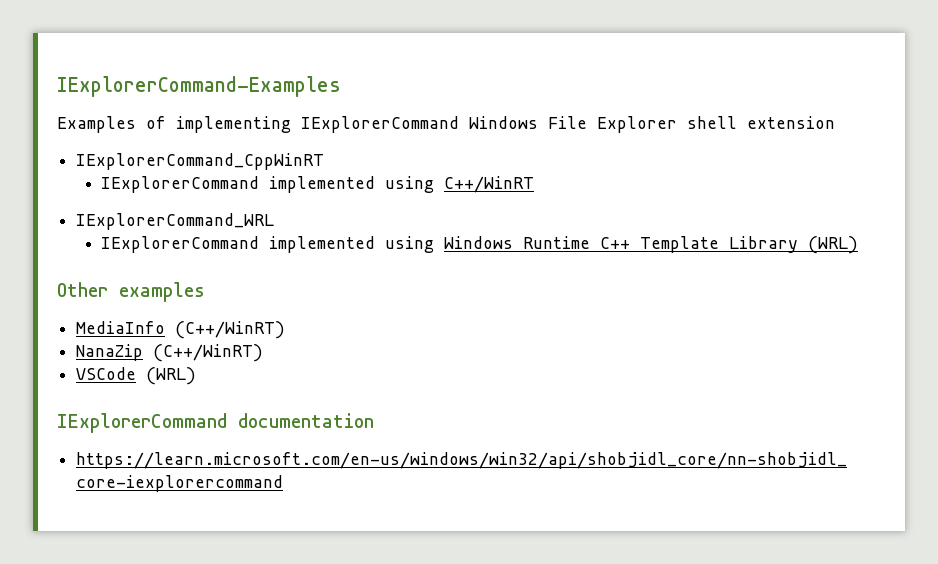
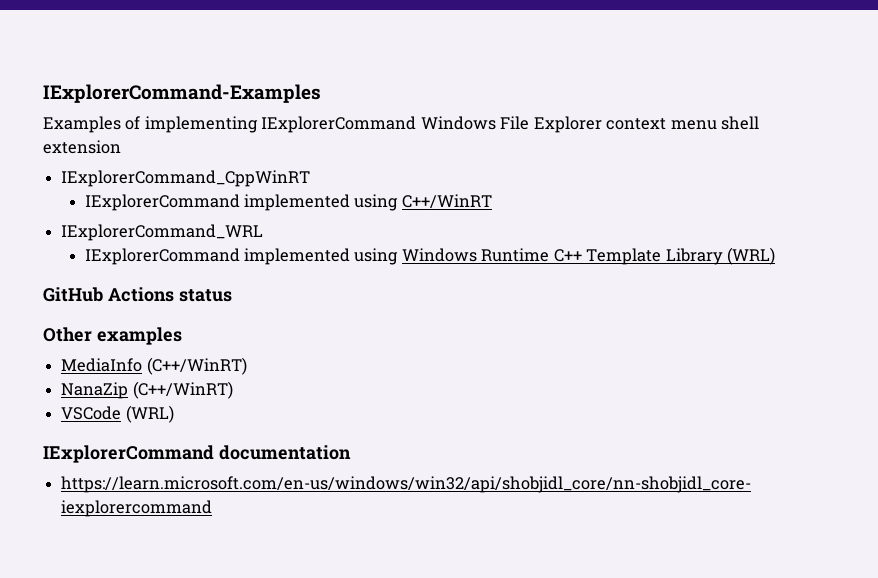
- Examples of implementing IExplorerCommand Windows File Explorer shell extension
+ Examples of implementing IExplorerCommand Windows File Explorer context menu shell extension
+ GitHub Actions status

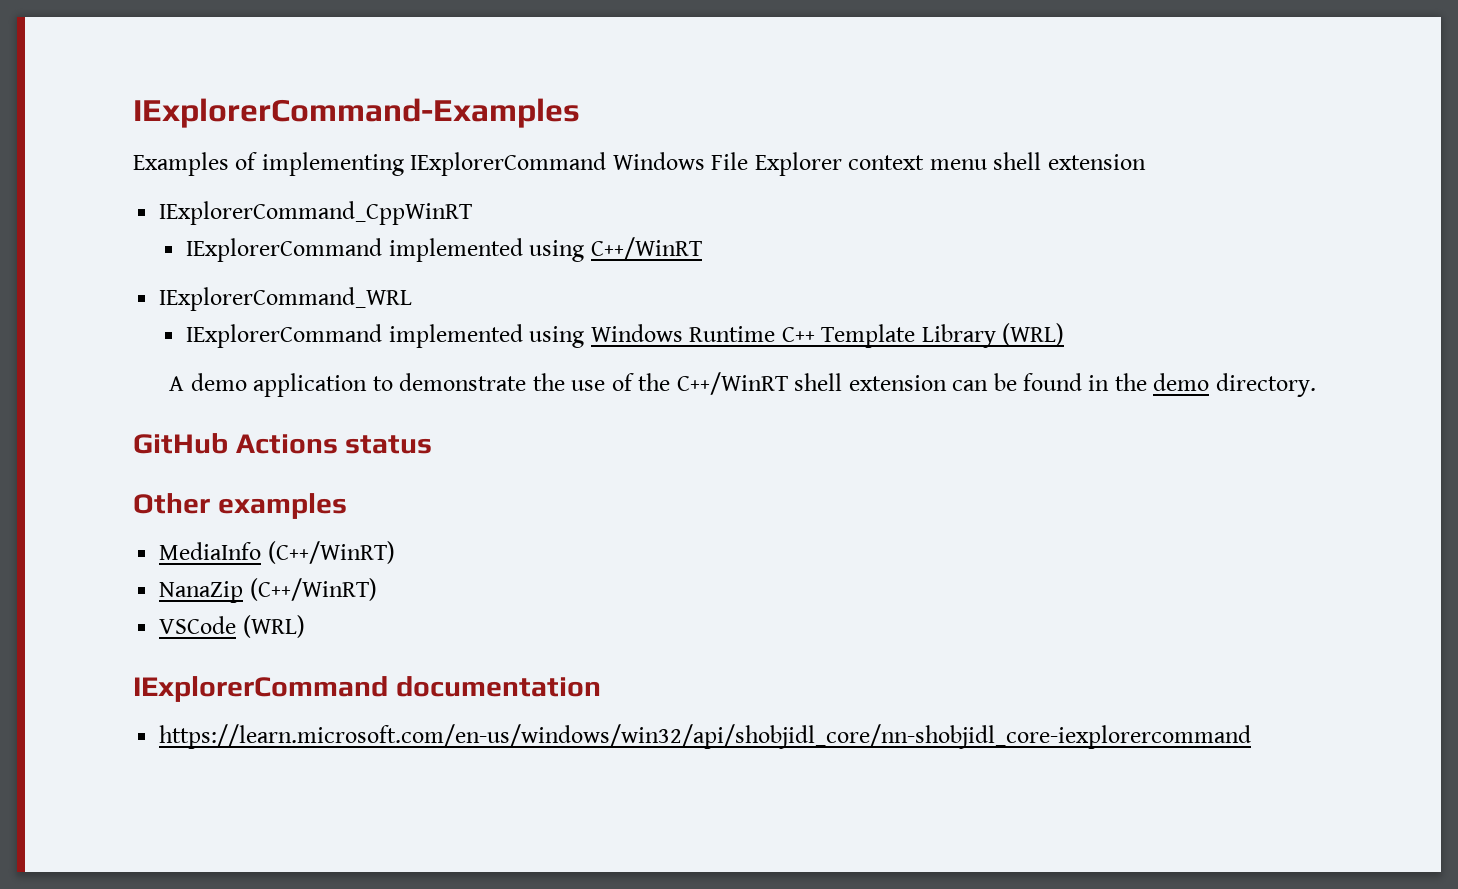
+ A demo application to demonstrate the use of the C++/WinRT shell extension can be found in the demo directory.

